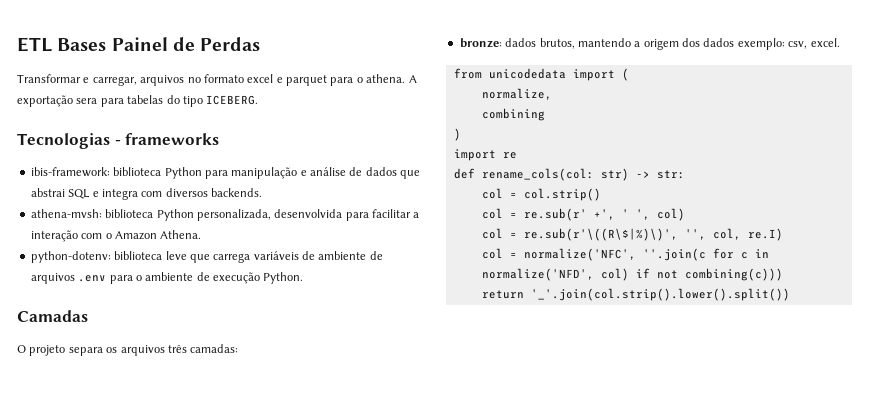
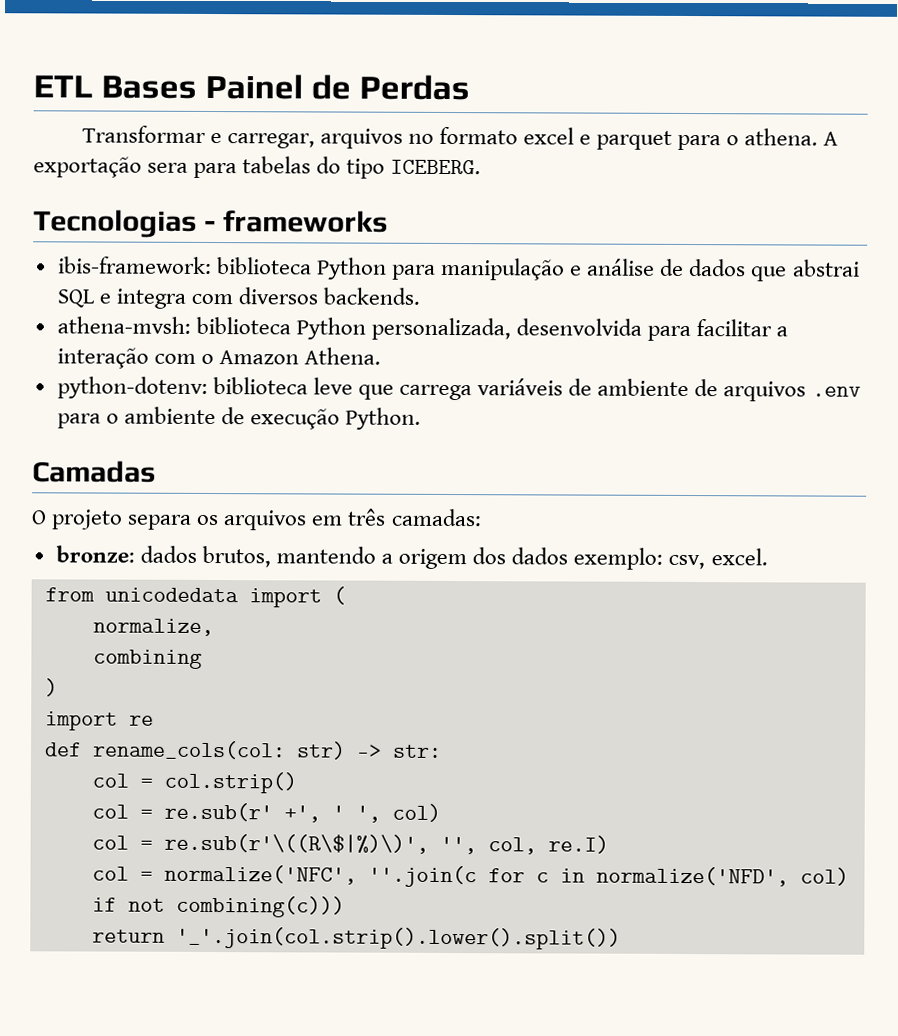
- O projeto separa os arquivos três camadas:
+ O projeto separa os arquivos em três camadas:

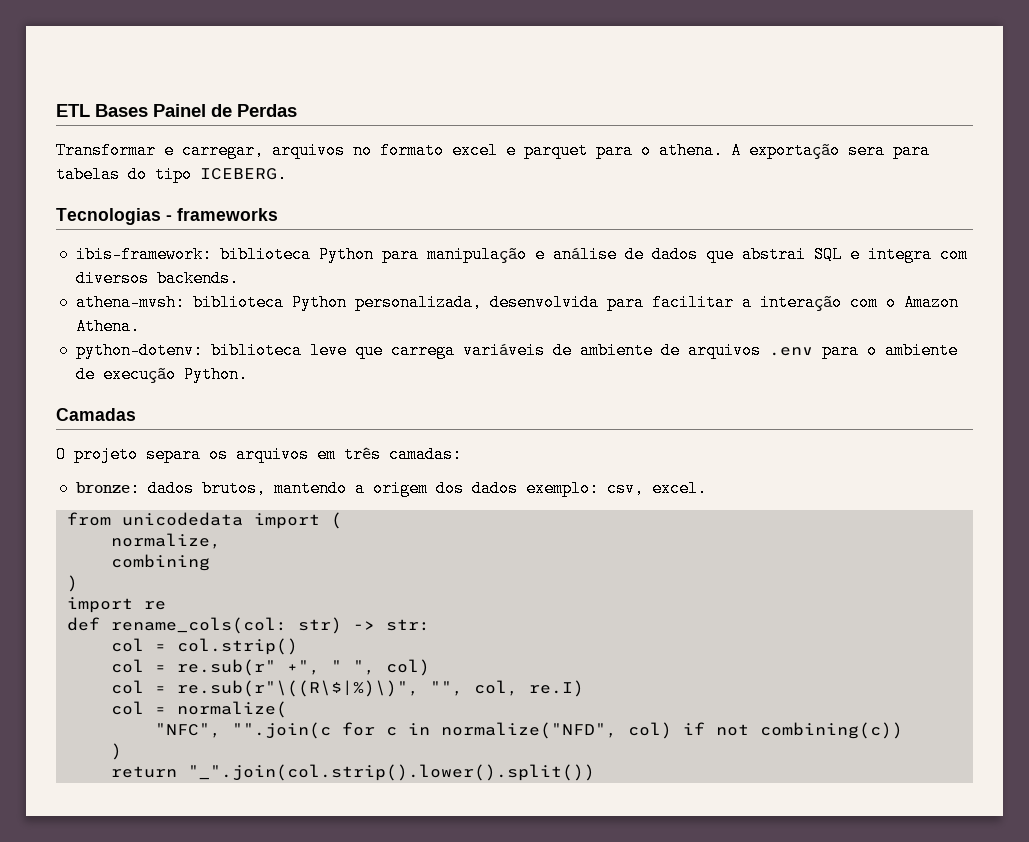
- col = re.sub(r' +', ' ', col)
+ col = re.sub(r" +", " ", col)
- col = re.sub(r'\((R\$|%)\)', '', col, re.I)
+ col = re.sub(r"\((R\$|%)\)", "", col, re.I)
- col = normalize('NFC', ''.join(c for c in normalize('NFD', col) if not combining(c)))
+ col = normalize(
+ "NFC", "".join(c for c in normalize("NFD", col) if not combining(c))
+ )
- return '_'.join(col.strip().lower().split())
+ return "_".join(col.strip().lower().split())

